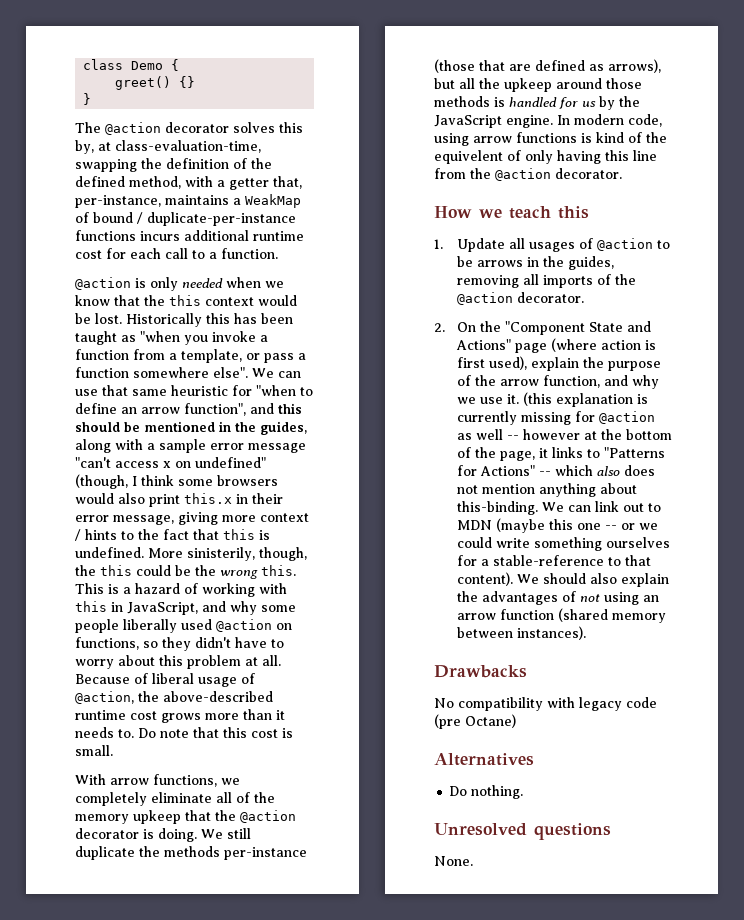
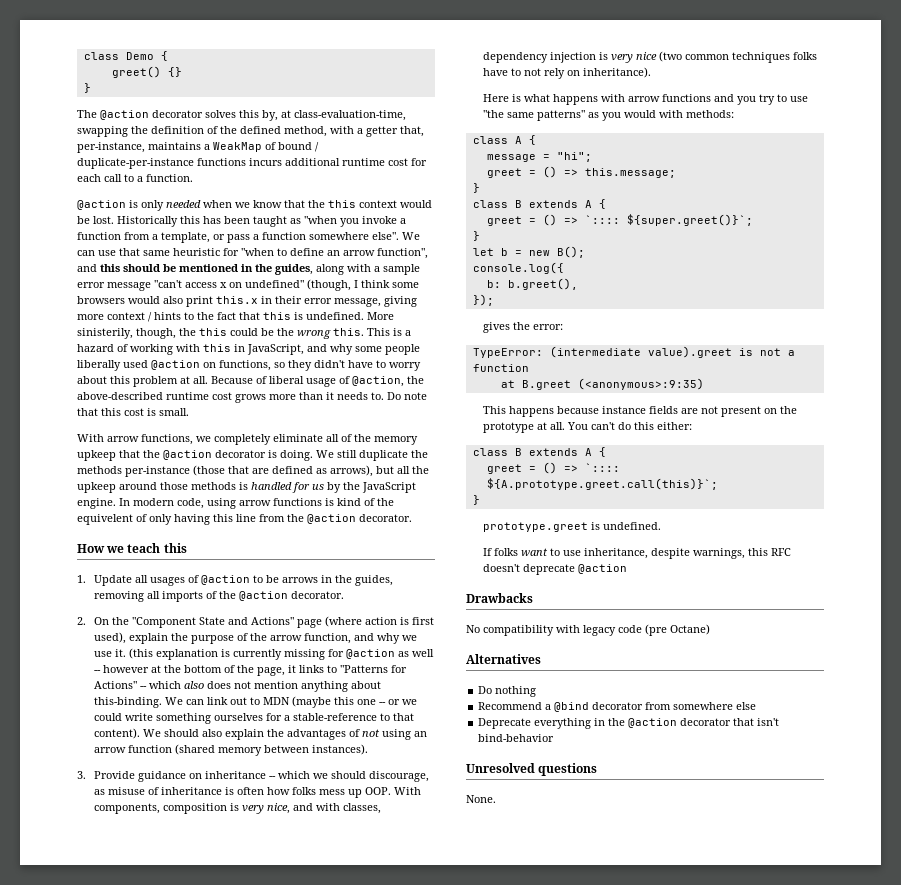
+ 3. Provide guidance on inheritance -- which we should discourage, as misuse of inheritance is often how folks mess up OOP. With components, composition is very nice, and with classes, dependency injection is very nice (two common techniques folks have to not rely on inheritance).
+ Here is what happens with arrow functions and you try to use "the same patterns" as you would with methods:
+ class A {
+ message = "hi";
+ greet = () => this.message;
+ }
+ class B extends A {
+ greet = () => `:::: ${super.greet()}`;
+ }
+ let b = new B();
+ console.log({
+ b: b.greet(),
+ });
+ gives the error:
+ TypeError: (intermediate value).greet is not a function
+ at B.greet (<anonymous>:9:35)
+ This happens because instance fields are not present on the prototype at all. You can't do this either:
+ class B extends A {
+ greet = () => `:::: ${A.prototype.greet.call(this)}`;
+ }
+ prototype.greet is undefined.
+ If folks want to use inheritance, despite warnings, this RFC doesn't deprecate @action
- Do nothing.
+ Do nothing
+ Recommend a @bind decorator from somewhere else
+ Deprecate everything in the @action decorator that isn't bind-behavior

